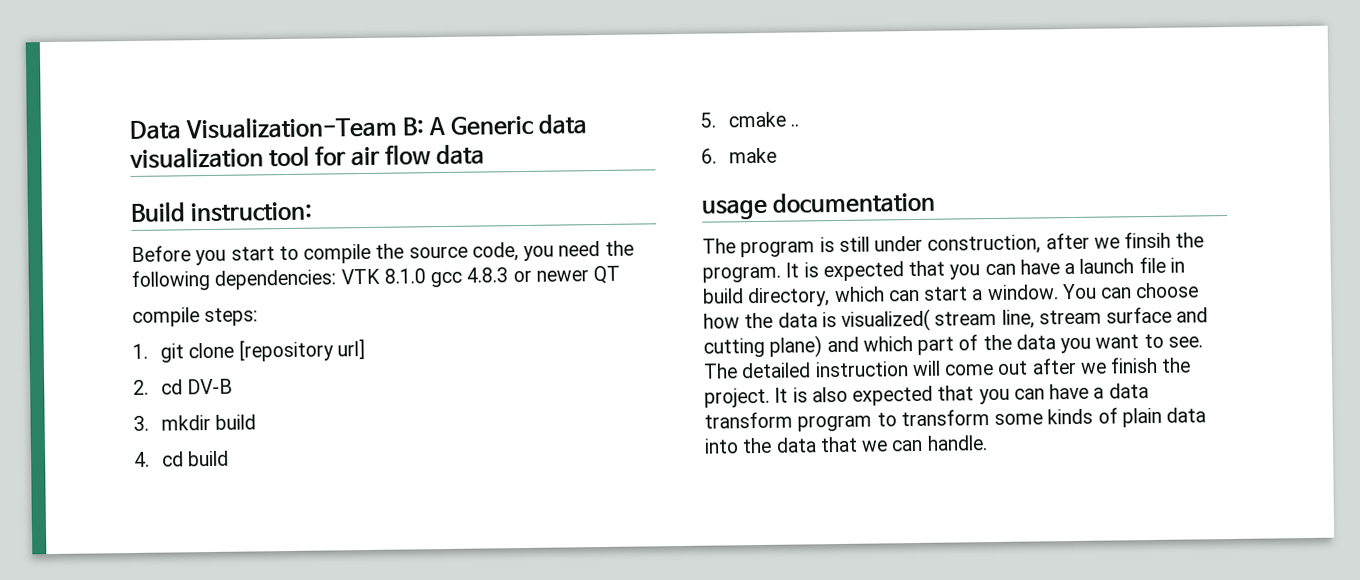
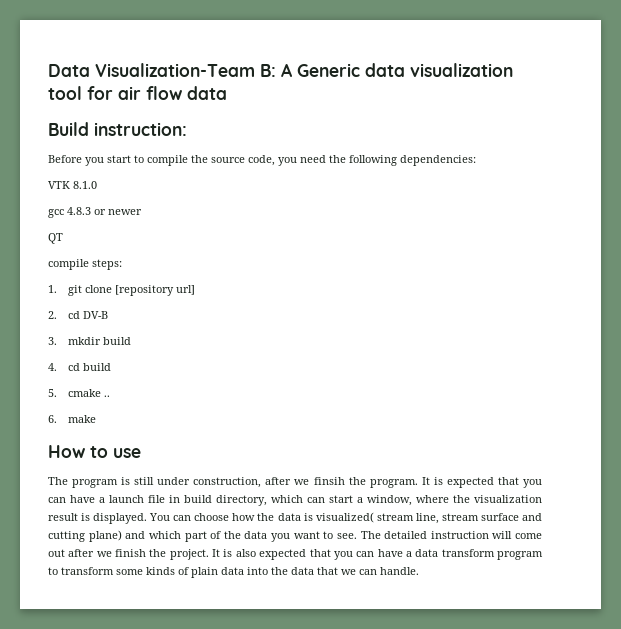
- Before you start to compile the source code, you need the following dependencies: VTK 8.1.0 gcc 4.8.3 or newer QT
+ Before you start to compile the source code, you need the following dependencies:
+ VTK 8.1.0
+ gcc 4.8.3 or newer
+ QT
- usage documentation
+ How to use
- It is expected that you can have a launch file in build directory, which can start a window.
+ It is expected that you can have a launch file in build directory, which can start a window, where the visualization result is displayed.

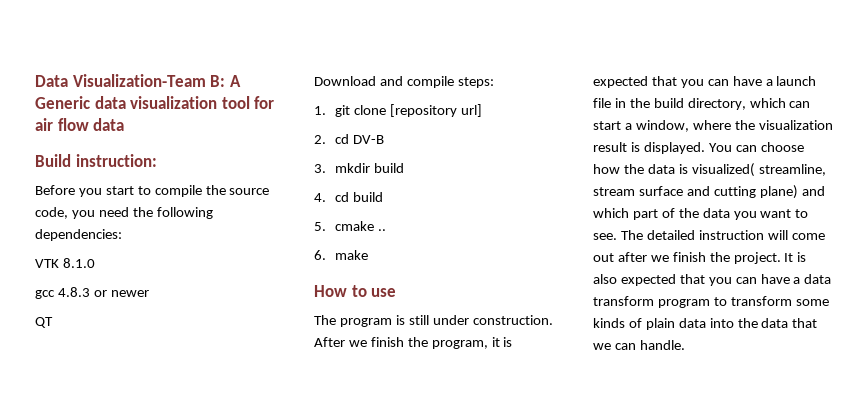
- compile steps:
+ Download and compile steps:
- The program is still under construction, after we finsih the program. It is expected that you can have a launch file in build directory, which can start a window, where the visualization result is displayed.
+ The program is still under construction. After we finish the program, it is expected that you can have a launch file in the build directory, which can start a window, where the visualization result is displayed.
- You can choose how the data is visualized( stream line, stream surface and cutting plane) and which part of the data you want to see.
+ You can choose how the data is visualized( streamline, stream surface and cutting plane) and which part of the data you want to see.

